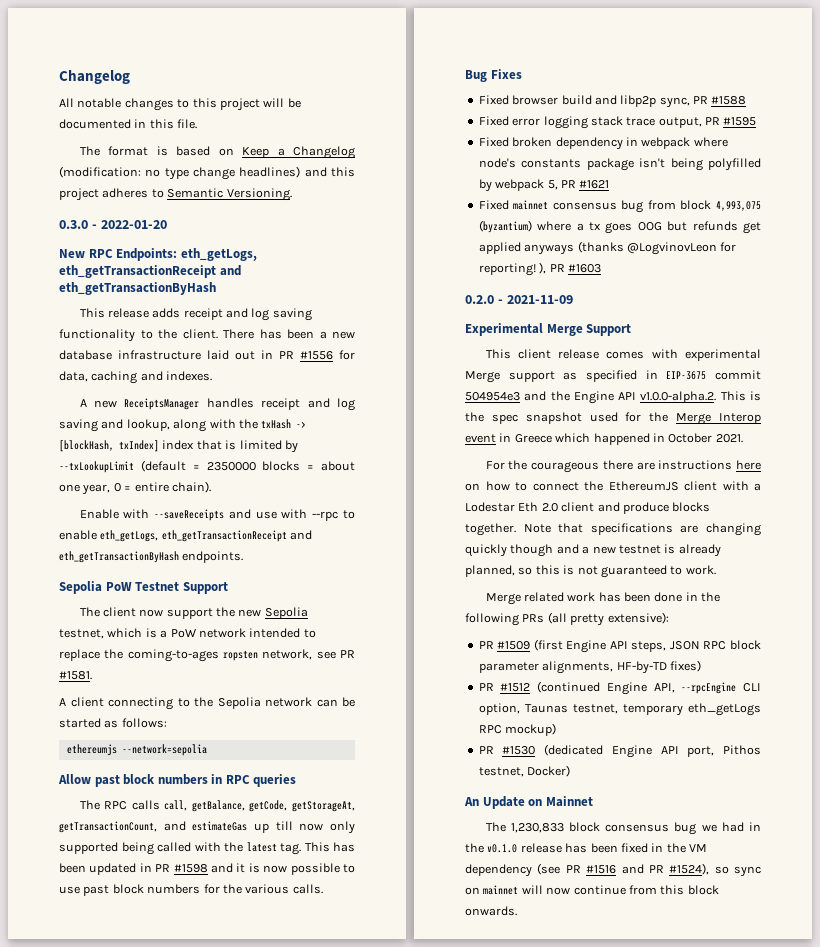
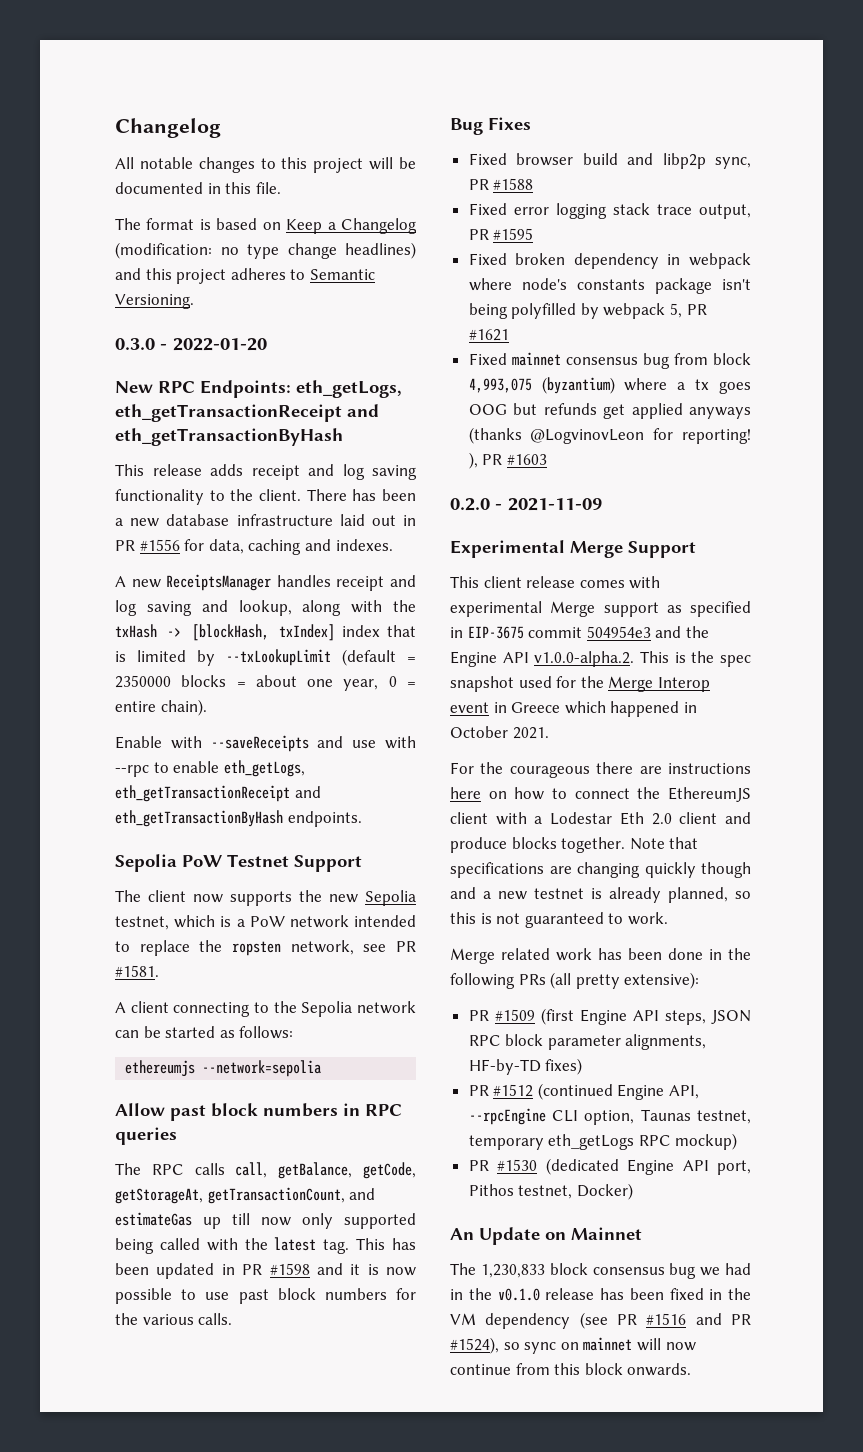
- The client now support the new Sepolia testnet, which is a PoW network intended to replace the coming-to-ages ropsten network, see PR #1581.
+ The client now supports the new Sepolia testnet, which is a PoW network intended to replace the ropsten network, see PR #1581.

